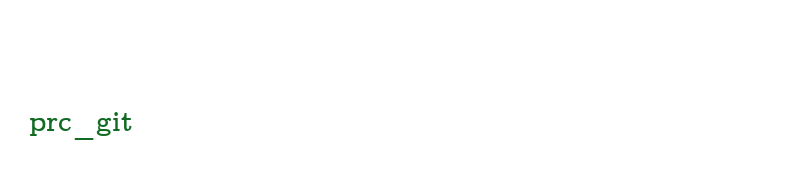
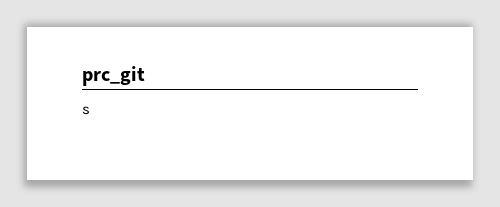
+ s

